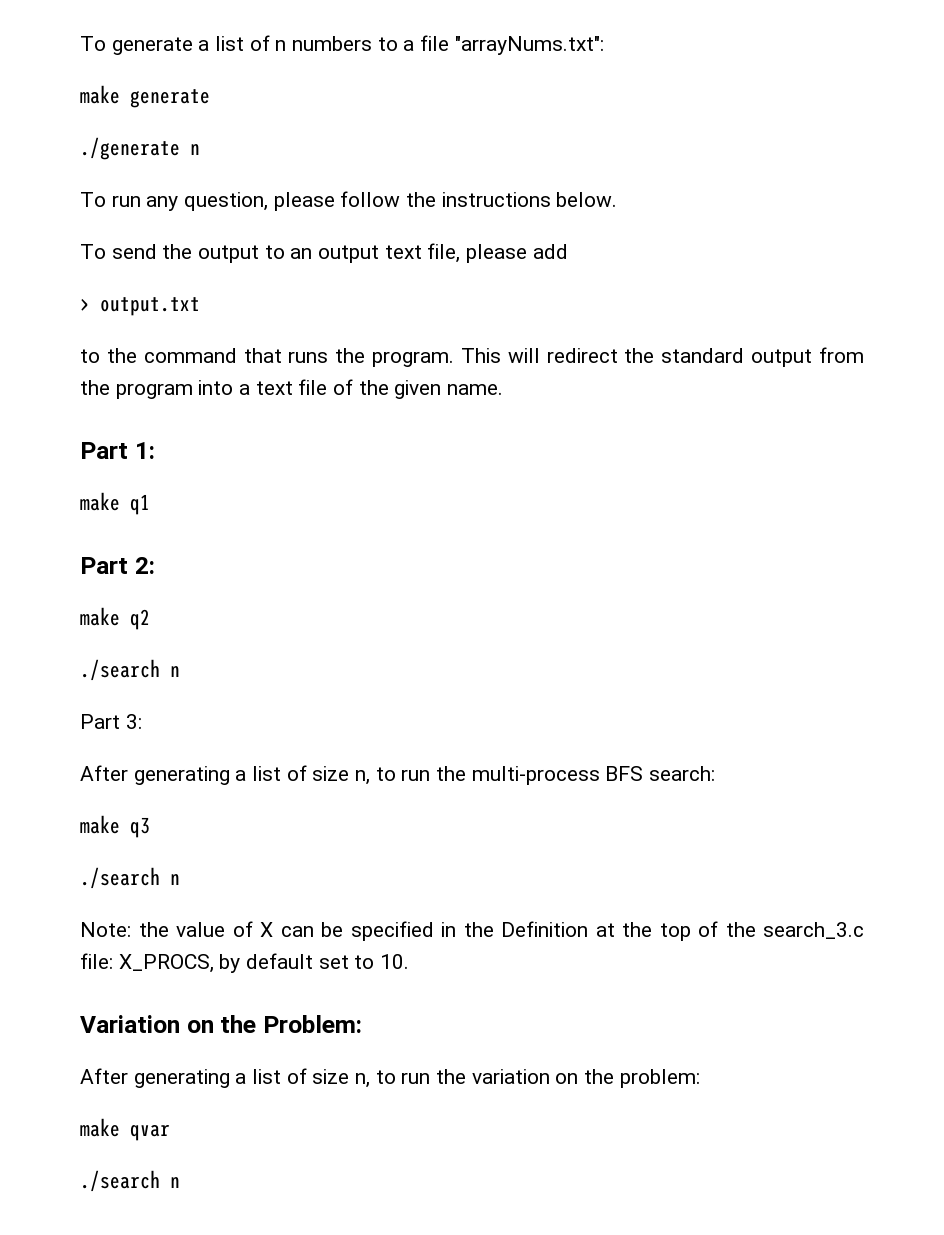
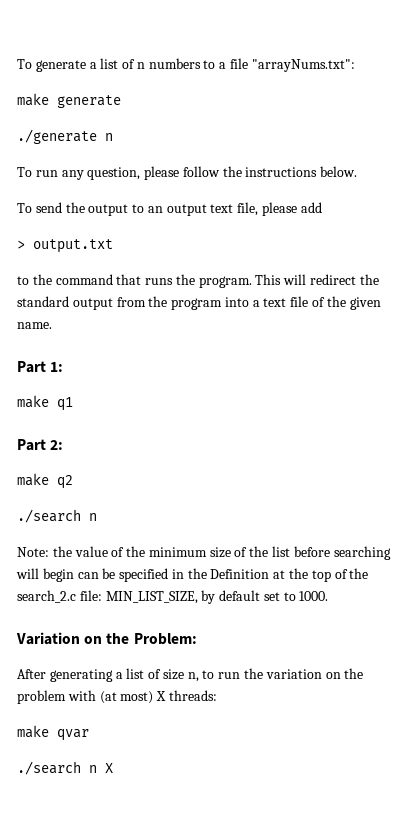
- Part 3:
- After generating a list of size n, to run the multi-process BFS search:
- make q3
- ./search n
- Note: the value of X can be specified in the Definition at the top of the search_3.c file: X_PROCS, by default set to 10.
+ Note: the value of the minimum size of the list before searching will begin can be specified in the Definition at the top of the search_2.c file: MIN_LIST_SIZE, by default set to 1000.
- After generating a list of size n, to run the variation on the problem:
+ After generating a list of size n, to run the variation on the problem with (at most) X threads:
  make qvar
- ./search n
+ ./search n X

